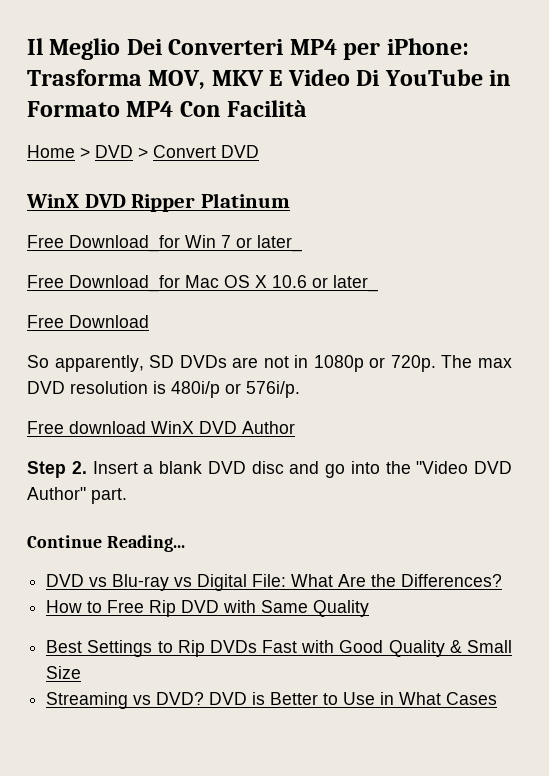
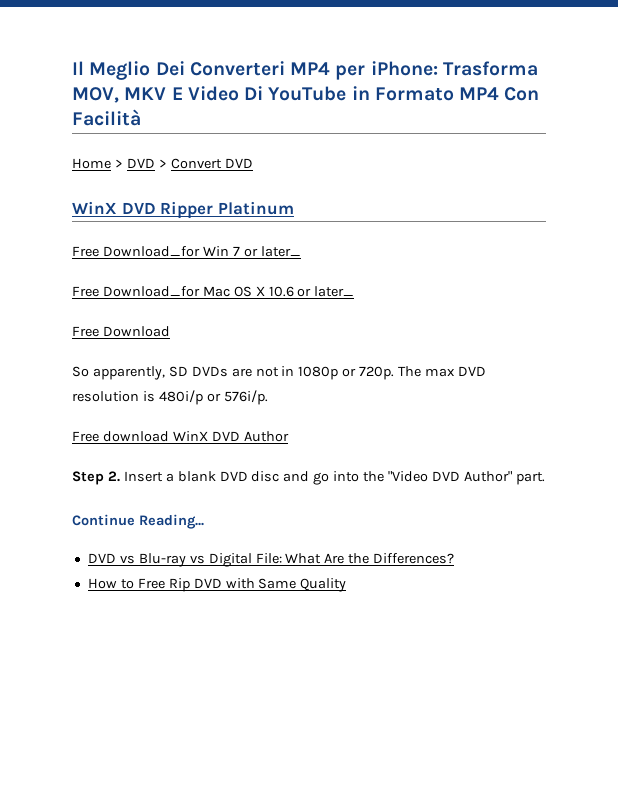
- Best Settings to Rip DVDs Fast with Good Quality & Small Size
- Streaming vs DVD? DVD is Better to Use in What Cases

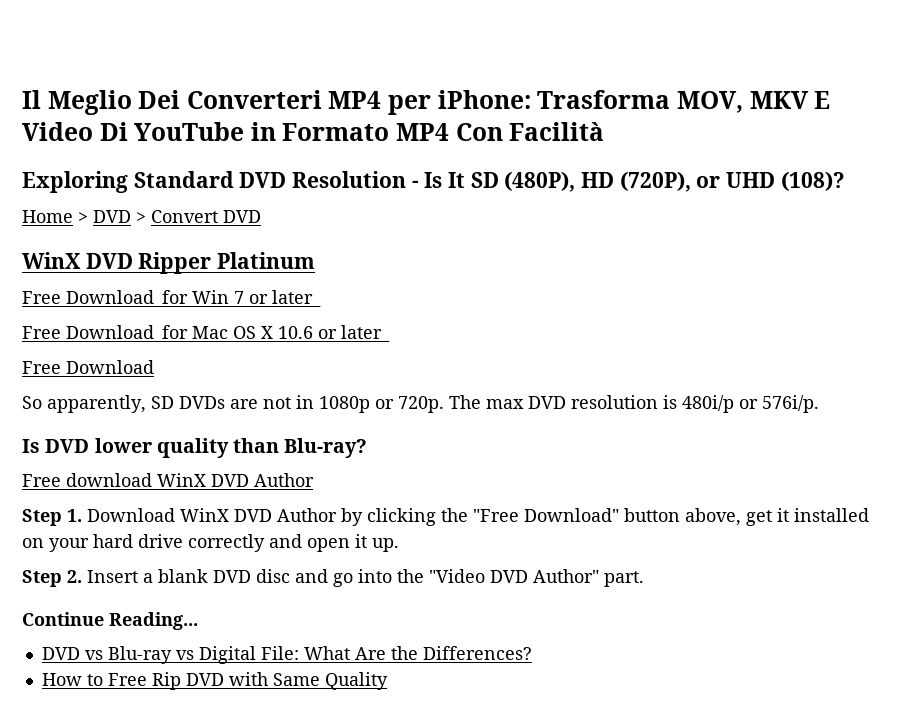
+ Exploring Standard DVD Resolution - Is It SD (480P), HD (720P), or UHD (108)?
+ Is DVD lower quality than Blu-ray?
+ Step 1. Download WinX DVD Author by clicking the "Free Download" button above, get it installed on your hard drive correctly and open it up.

